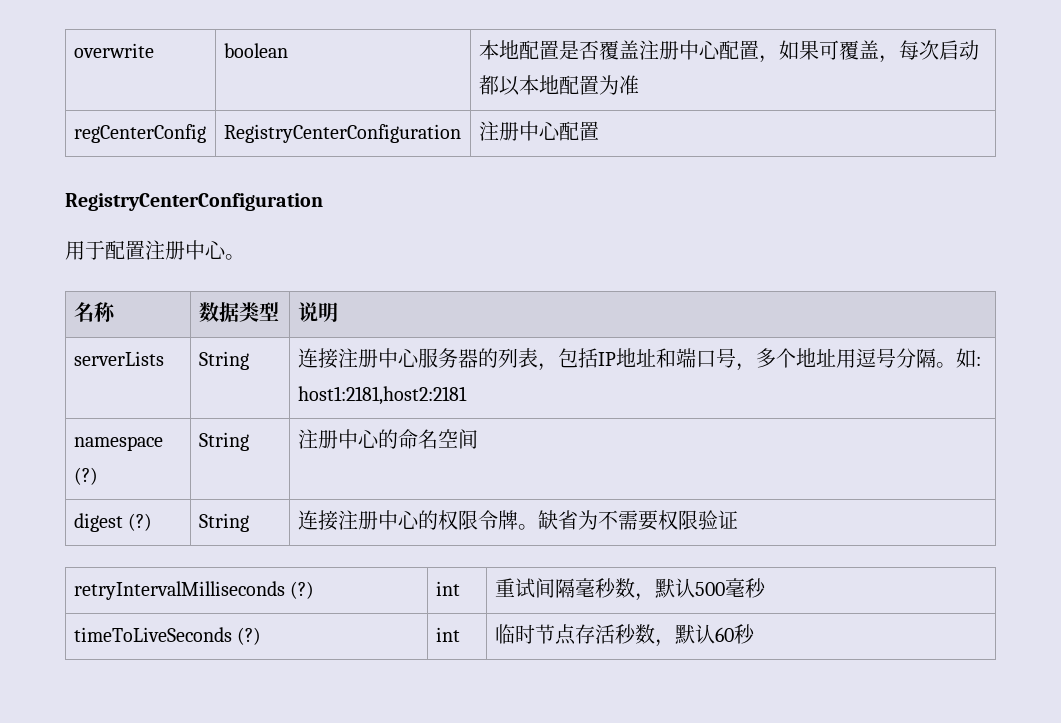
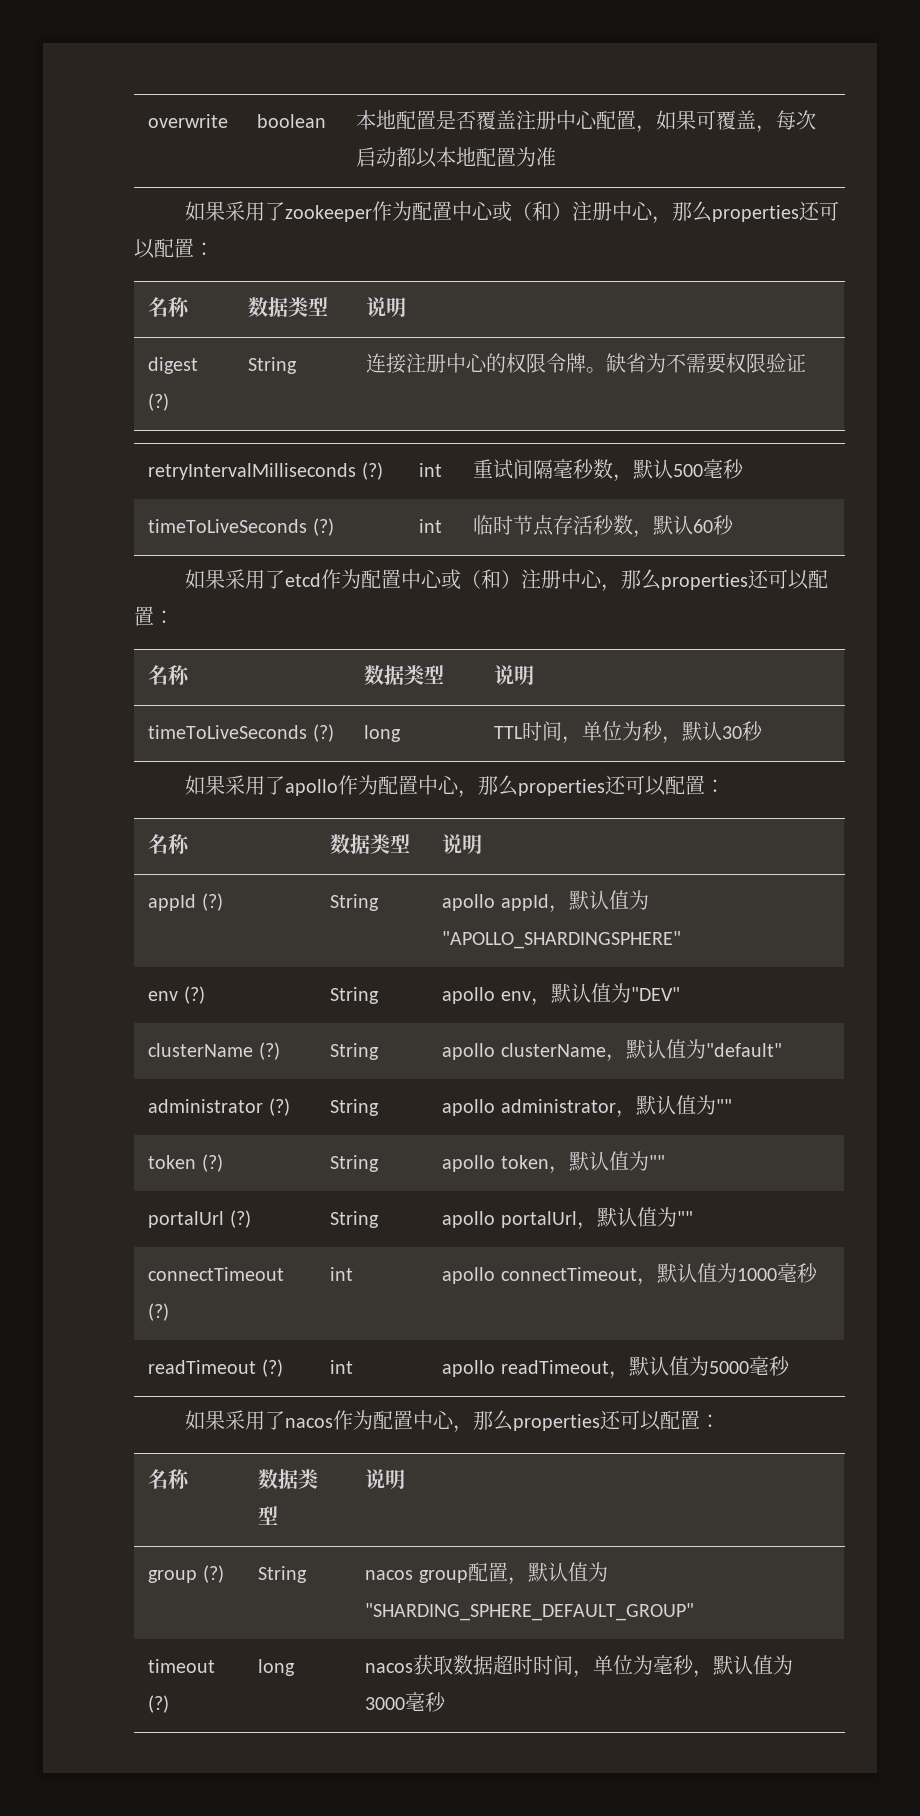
- regCenterConfig | RegistryCenterConfiguration | 注册中心配置
- RegistryCenterConfiguration
- 用于配置注册中心。
+ 如果采用了zookeeper作为配置中心或（和）注册中心，那么properties还可以配置：
  名称 | 数据类型 | 说明
- serverLists | String | 连接注册中心服务器的列表，包括IP地址和端口号，多个地址用逗号分隔。如: host1:2181,host2:2181
- namespace (?) | String | 注册中心的命名空间
+ 如果采用了etcd作为配置中心或（和）注册中心，那么properties还可以配置：
+ 名称 | 数据类型 | 说明
+ timeToLiveSeconds (?) | long | TTL时间，单位为秒，默认30秒
+ 如果采用了apollo作为配置中心，那么properties还可以配置：
+ 名称 | 数据类型 | 说明
+ appId (?) | String | apollo appId，默认值为"APOLLO_SHARDINGSPHERE"
+ env (?) | String | apollo env，默认值为"DEV"
+ clusterName (?) | String | apollo clusterName，默认值为"default"
+ administrator (?) | String | apollo administrator，默认值为""
+ token (?) | String | apollo token，默认值为""
+ portalUrl (?) | String | apollo portalUrl，默认值为""
+ connectTimeout (?) | int | apollo connectTimeout，默认值为1000毫秒
+ readTimeout (?) | int | apollo readTimeout，默认值为5000毫秒
+ 如果采用了nacos作为配置中心，那么properties还可以配置：
+ 名称 | 数据类型 | 说明
+ group (?) | String | nacos group配置，默认值为"SHARDING_SPHERE_DEFAULT_GROUP"
+ timeout (?) | long | nacos获取数据超时时间，单位为毫秒，默认值为3000毫秒

